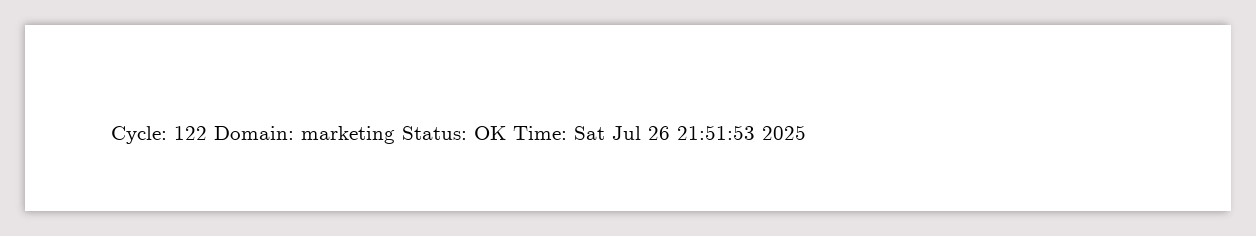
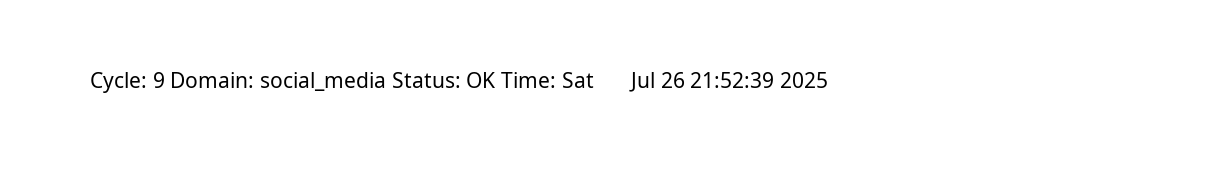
- Cycle: 122 Domain: marketing Status: OK Time: Sat Jul 26 21:51:53 2025
+ Cycle: 9 Domain: social_media Status: OK Time: Sat Jul 26 21:52:39 2025

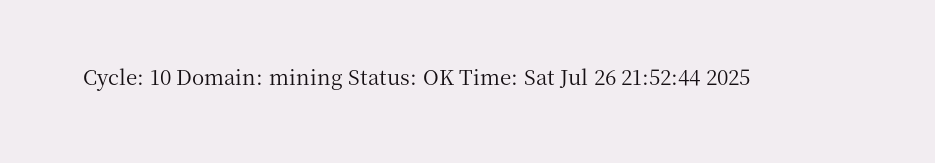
- Cycle: 9 Domain: social_media Status: OK Time: Sat Jul 26 21:52:39 2025
+ Cycle: 10 Domain: mining Status: OK Time: Sat Jul 26 21:52:44 2025

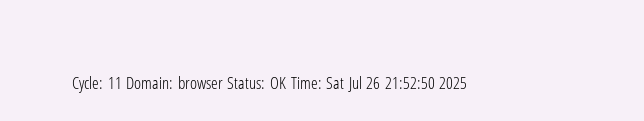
- Cycle: 10 Domain: mining Status: OK Time: Sat Jul 26 21:52:44 2025
+ Cycle: 11 Domain: browser Status: OK Time: Sat Jul 26 21:52:50 2025

